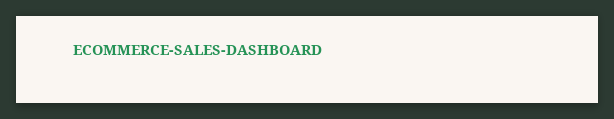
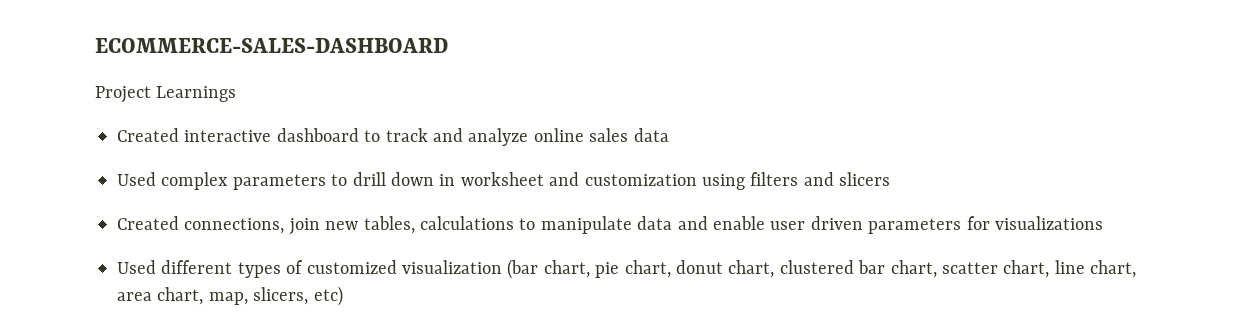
+ Project Learnings
+ Created interactive dashboard to track and analyze online sales data
+ Used complex parameters to drill down in worksheet and customization using filters and slicers
+ Created connections, join new tables, calculations to manipulate data and enable user driven parameters for visualizations
+ Used different types of customized visualization (bar chart, pie chart, donut chart, clustered bar chart, scatter chart, line chart, area chart, map, slicers, etc)

